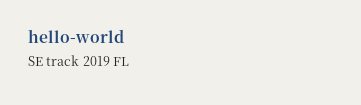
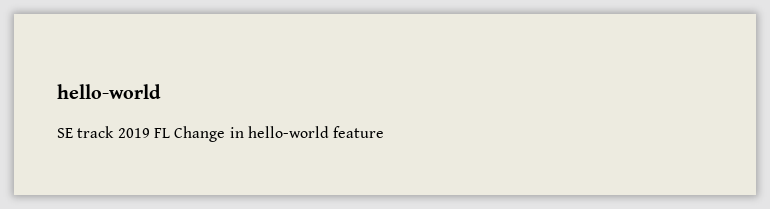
- SE track 2019 FL
+ SE track 2019 FL Change in hello-world feature

